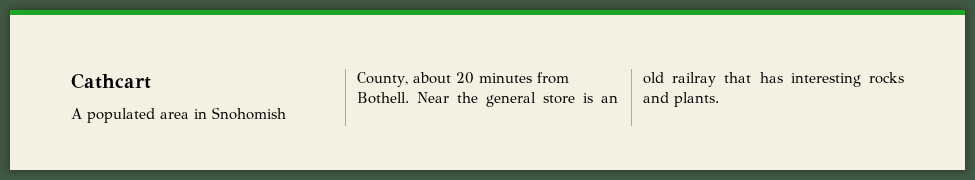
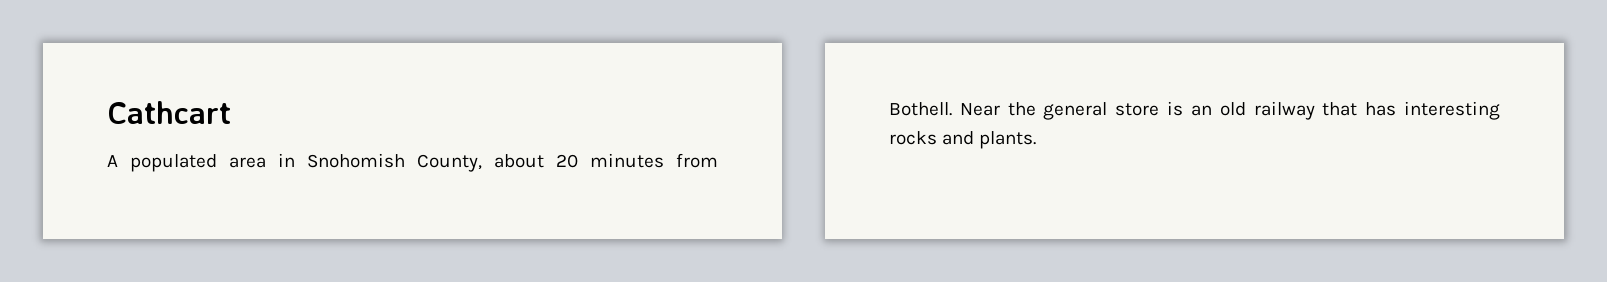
- Near the general store is an old railray that has interesting rocks and plants.
+ Near the general store is an old railway that has interesting rocks and plants.

